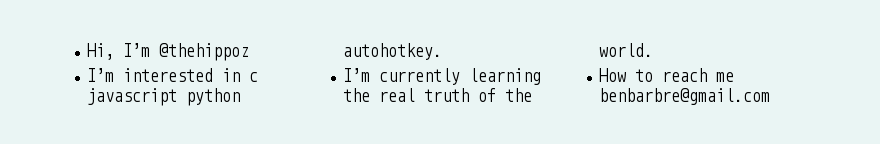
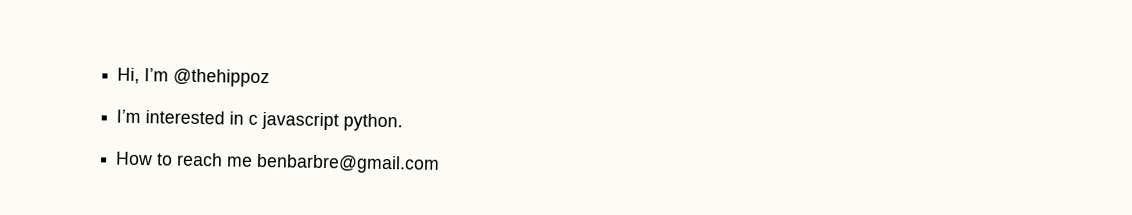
- I’m interested in c javascript python autohotkey.
- I’m currently learning the real truth of the world.
+ I’m interested in c javascript python.

